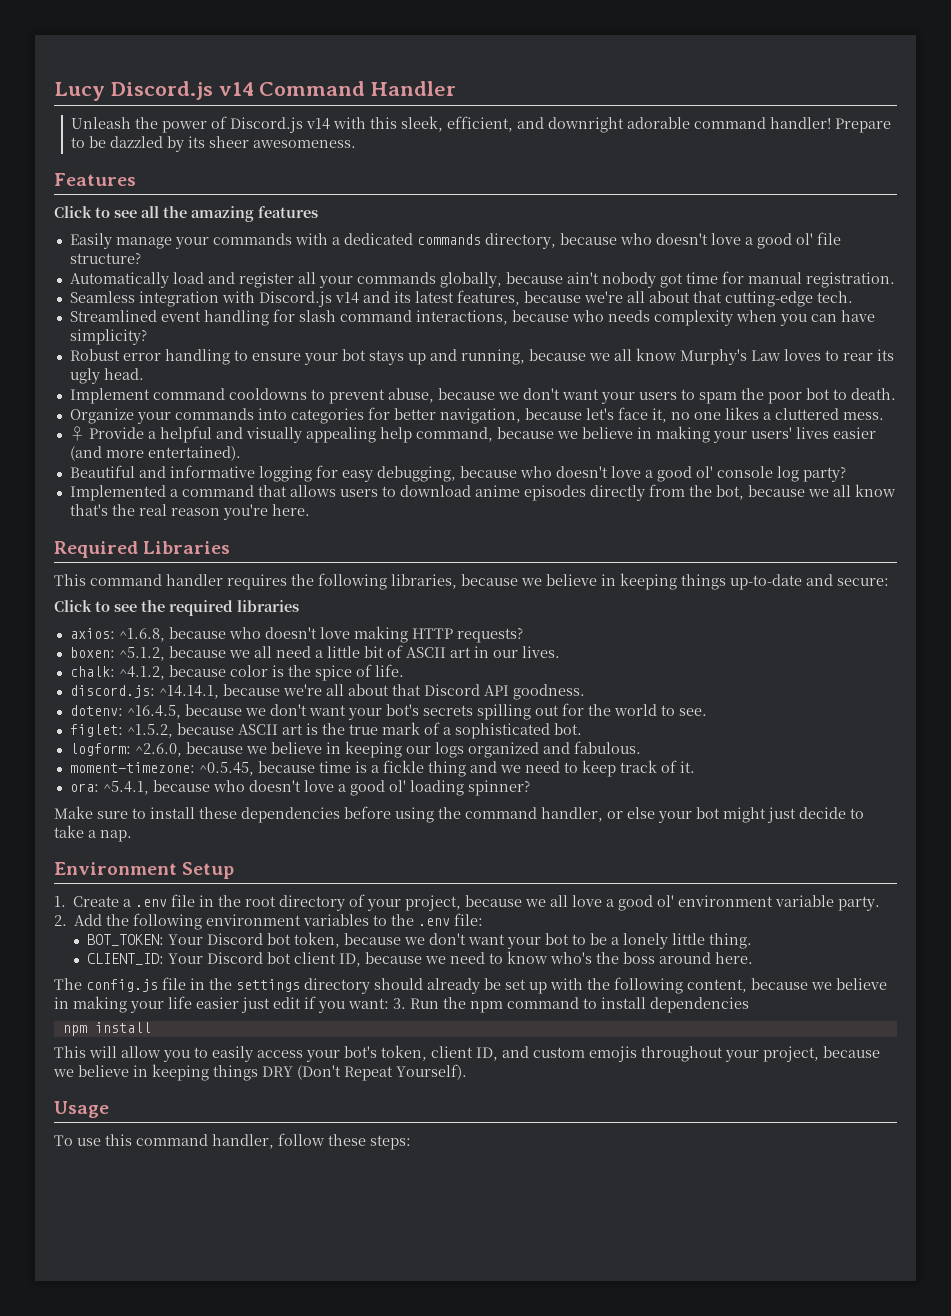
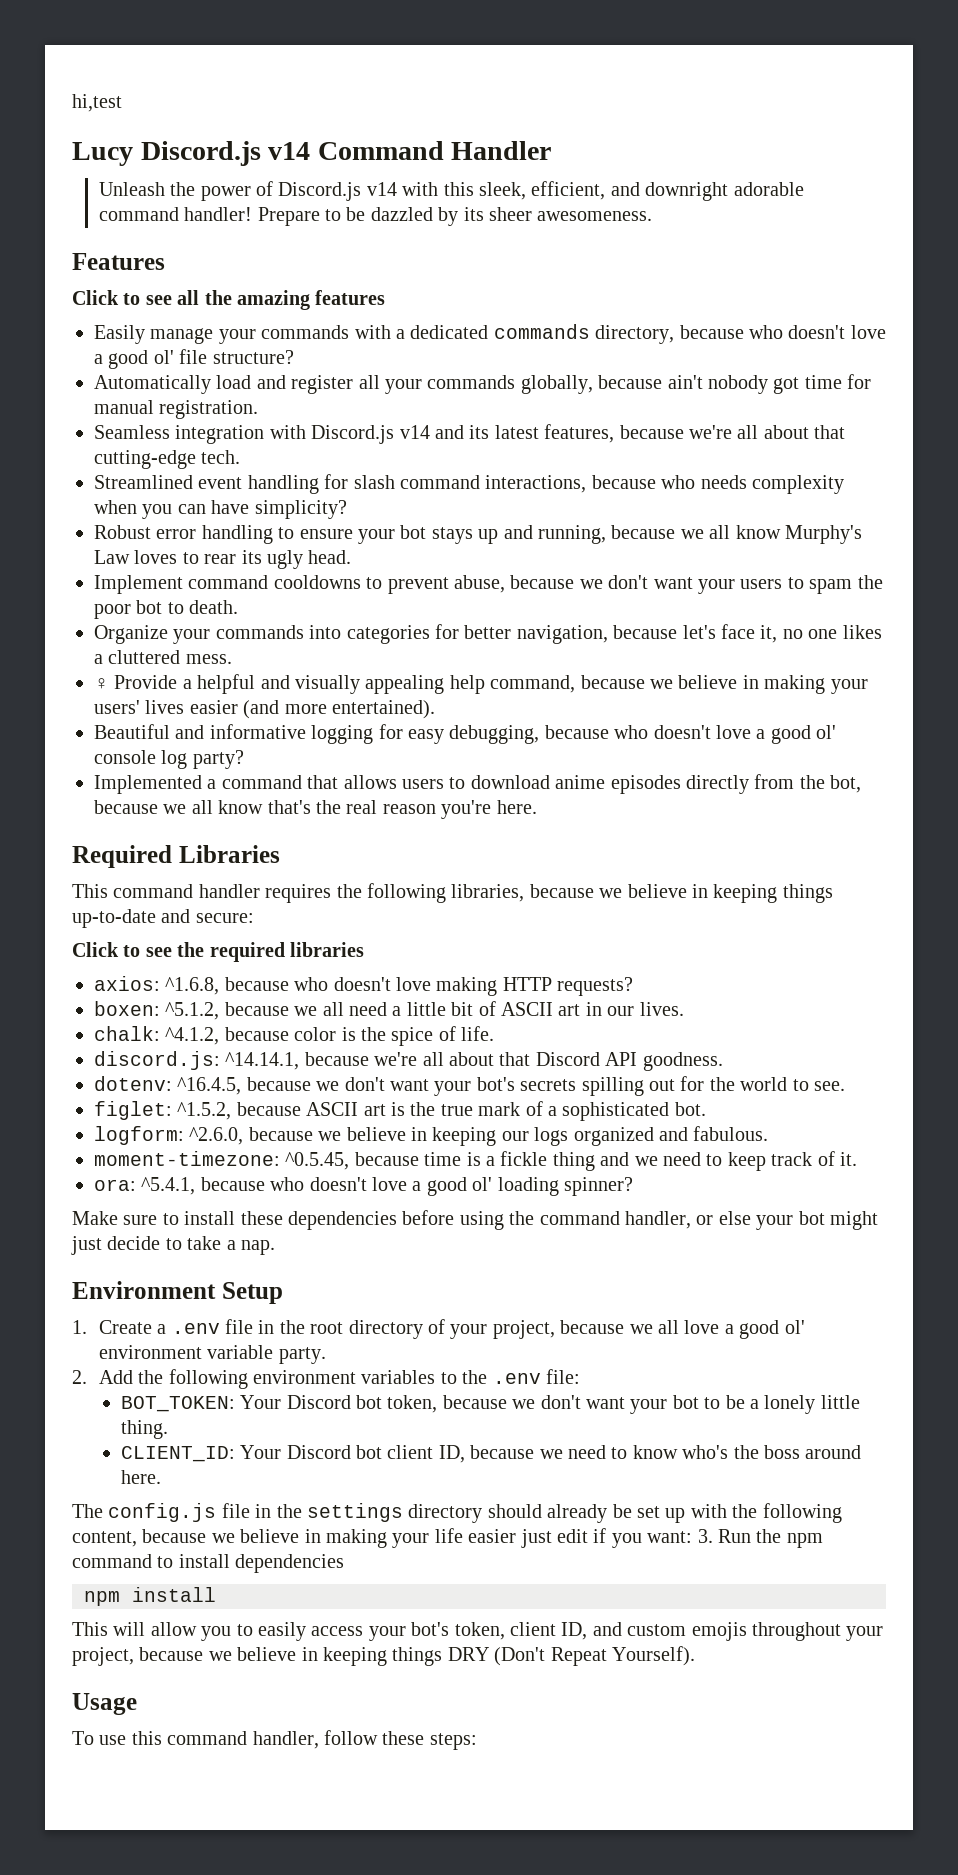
+ hi,test

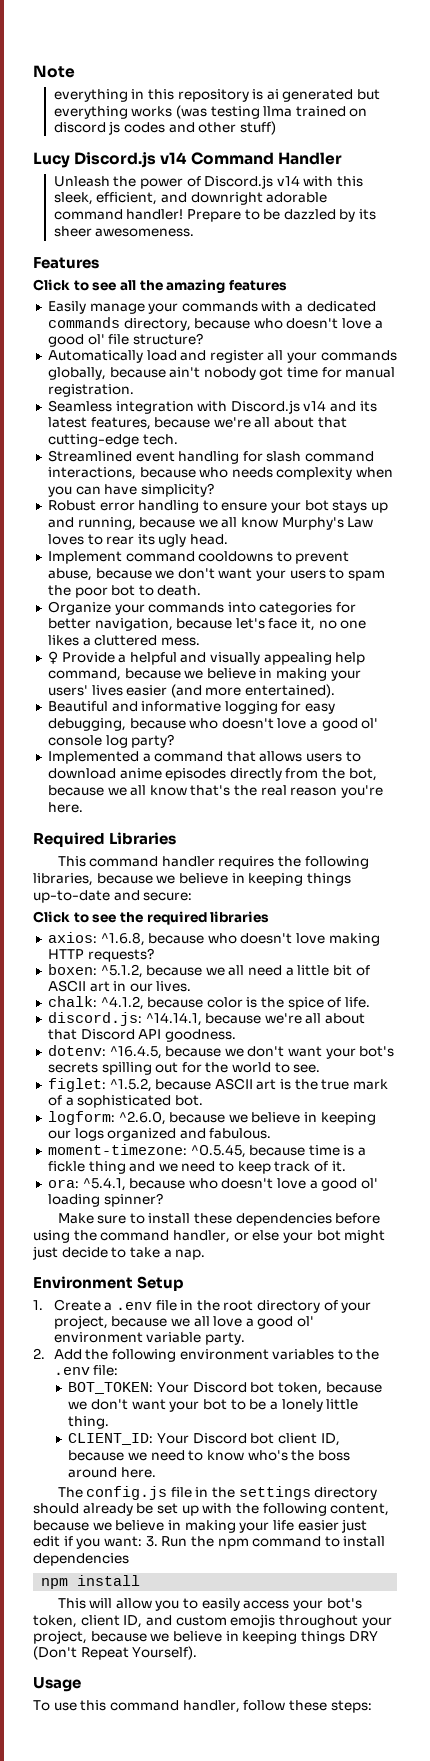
- hi,test
+ Note
+ everything in this repository is ai generated but everything works (was testing llma trained on discord js codes and other stuff)

